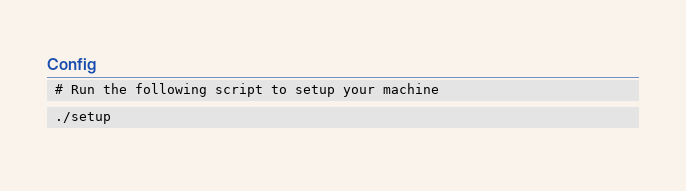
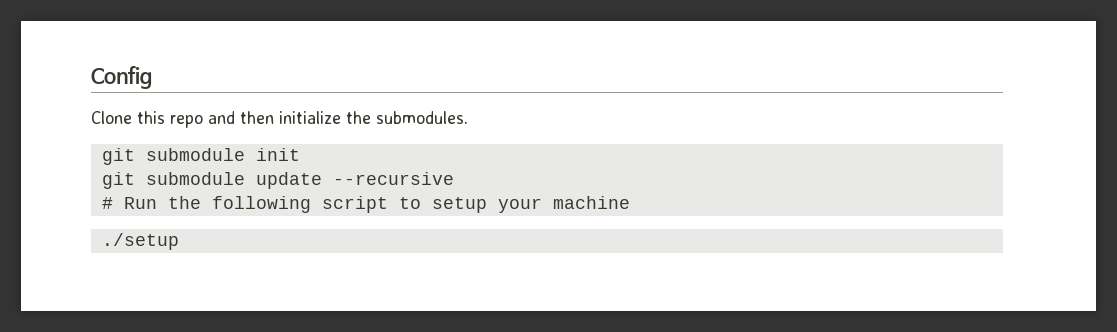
+ Clone this repo and then initialize the submodules.
+ git submodule init
+ git submodule update --recursive

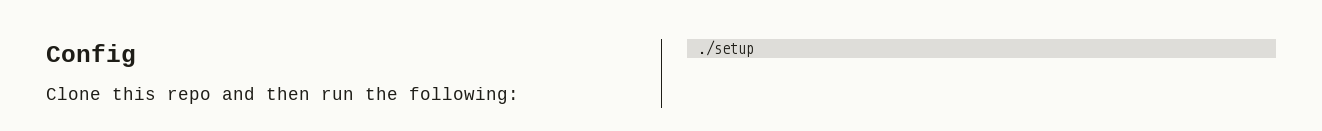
- Clone this repo and then initialize the submodules.
- git submodule init
- git submodule update --recursive
- # Run the following script to setup your machine
+ Clone this repo and then run the following:

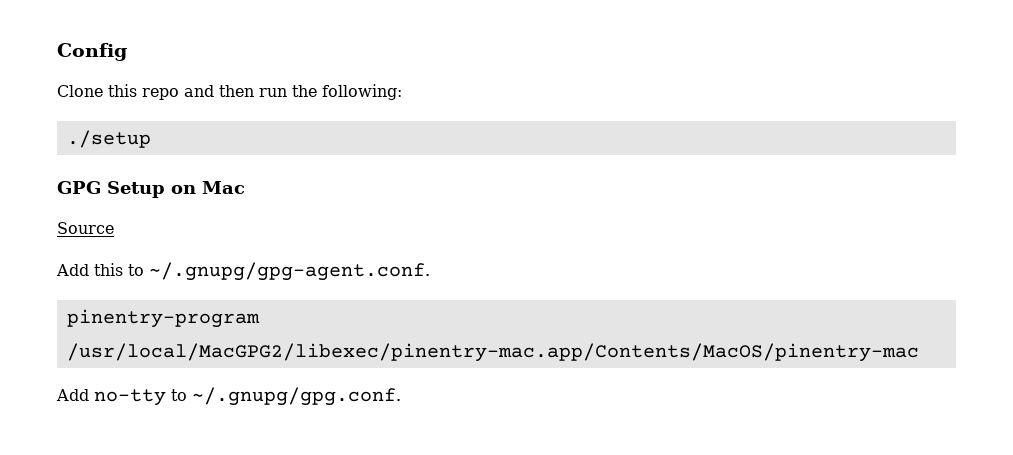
+ GPG Setup on Mac
+ Source
+ Add this to ~/.gnupg/gpg-agent.conf.
+ pinentry-program /usr/local/MacGPG2/libexec/pinentry-mac.app/Contents/MacOS/pinentry-mac
+ Add no-tty to ~/.gnupg/gpg.conf.

